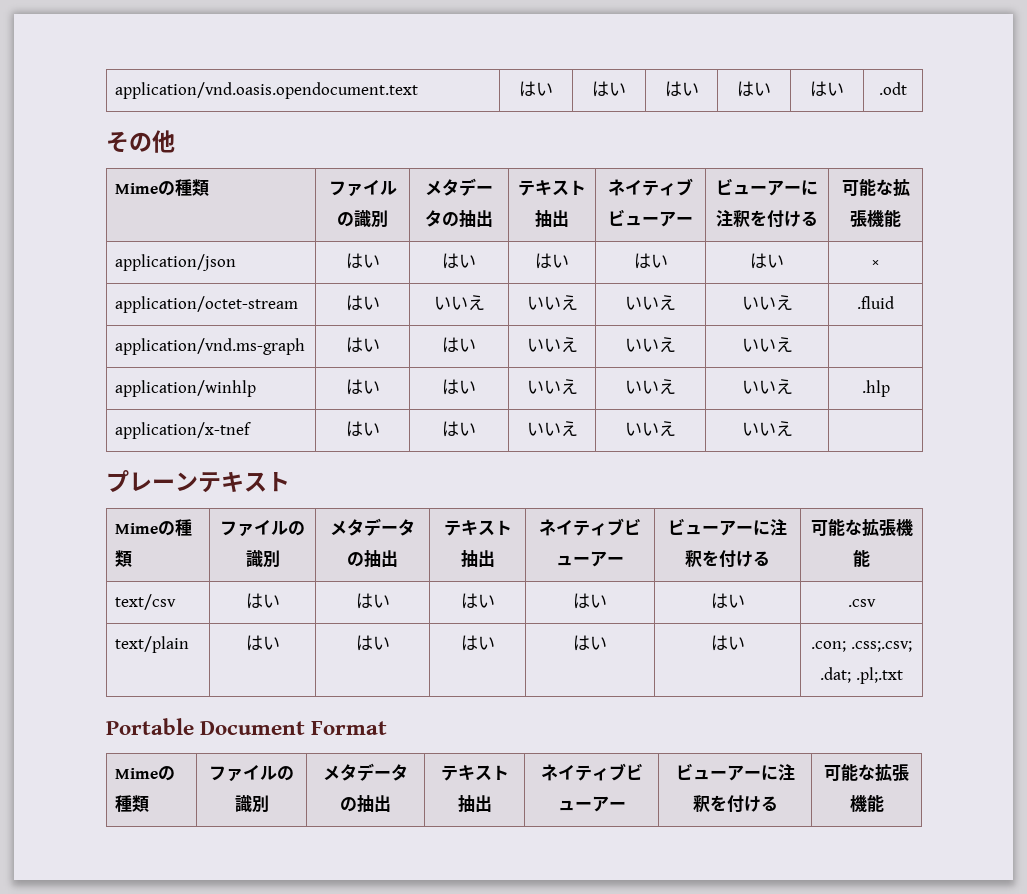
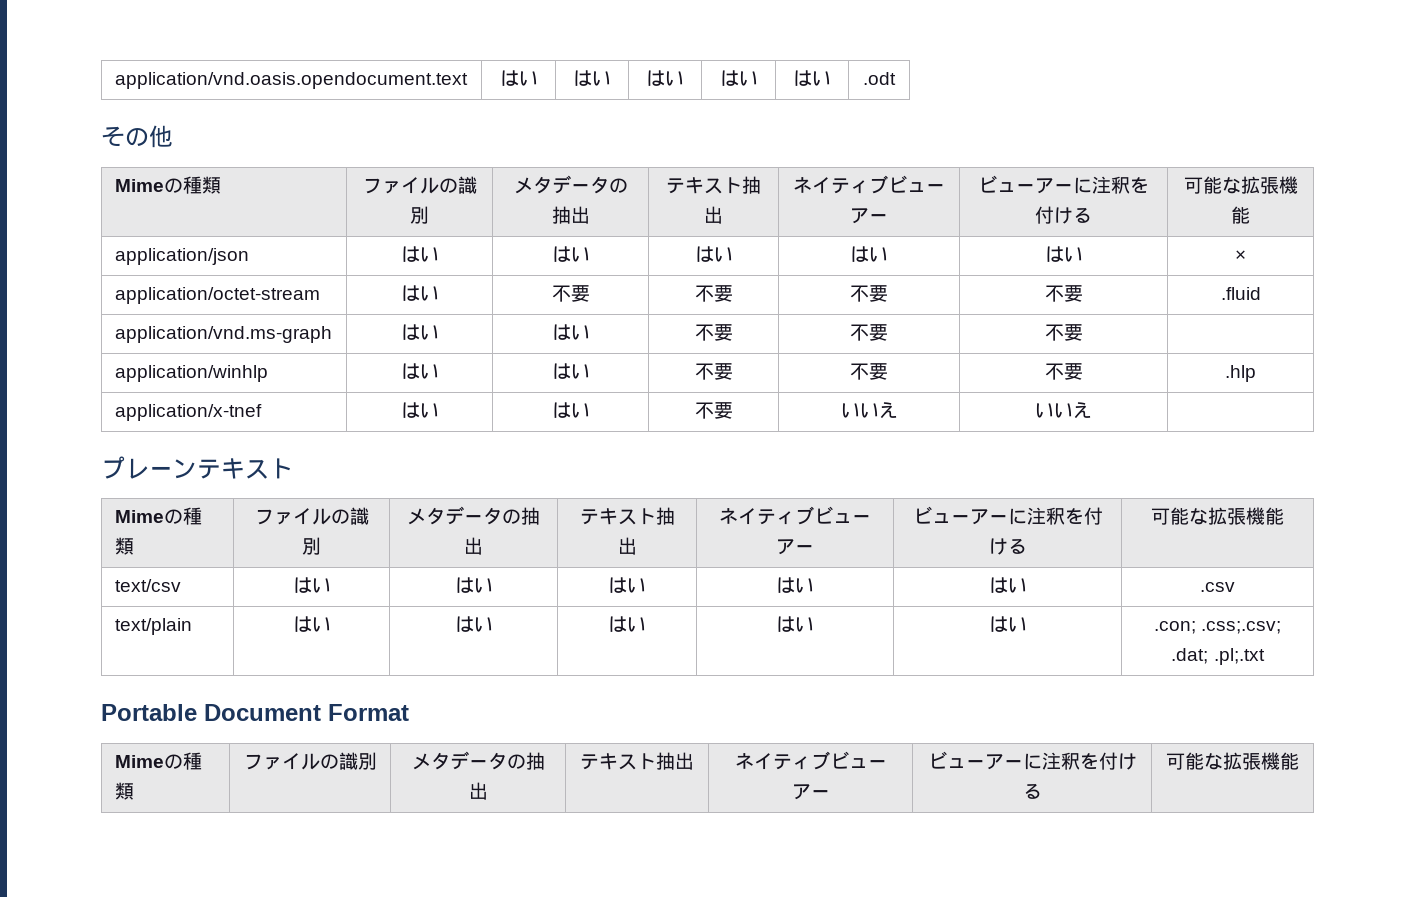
- application/octet-stream | はい | いいえ | いいえ | いいえ | いいえ | .fluid
+ application/octet-stream | はい | 不要 | 不要 | 不要 | 不要 | .fluid
- application/vnd.ms-graph | はい | はい | いいえ | いいえ | いいえ |
+ application/vnd.ms-graph | はい | はい | 不要 | 不要 | 不要 |
- application/winhlp | はい | はい | いいえ | いいえ | いいえ | .hlp
+ application/winhlp | はい | はい | 不要 | 不要 | 不要 | .hlp
- application/x-tnef | はい | はい | いいえ | いいえ | いいえ |
+ application/x-tnef | はい | はい | 不要 | いいえ | いいえ |

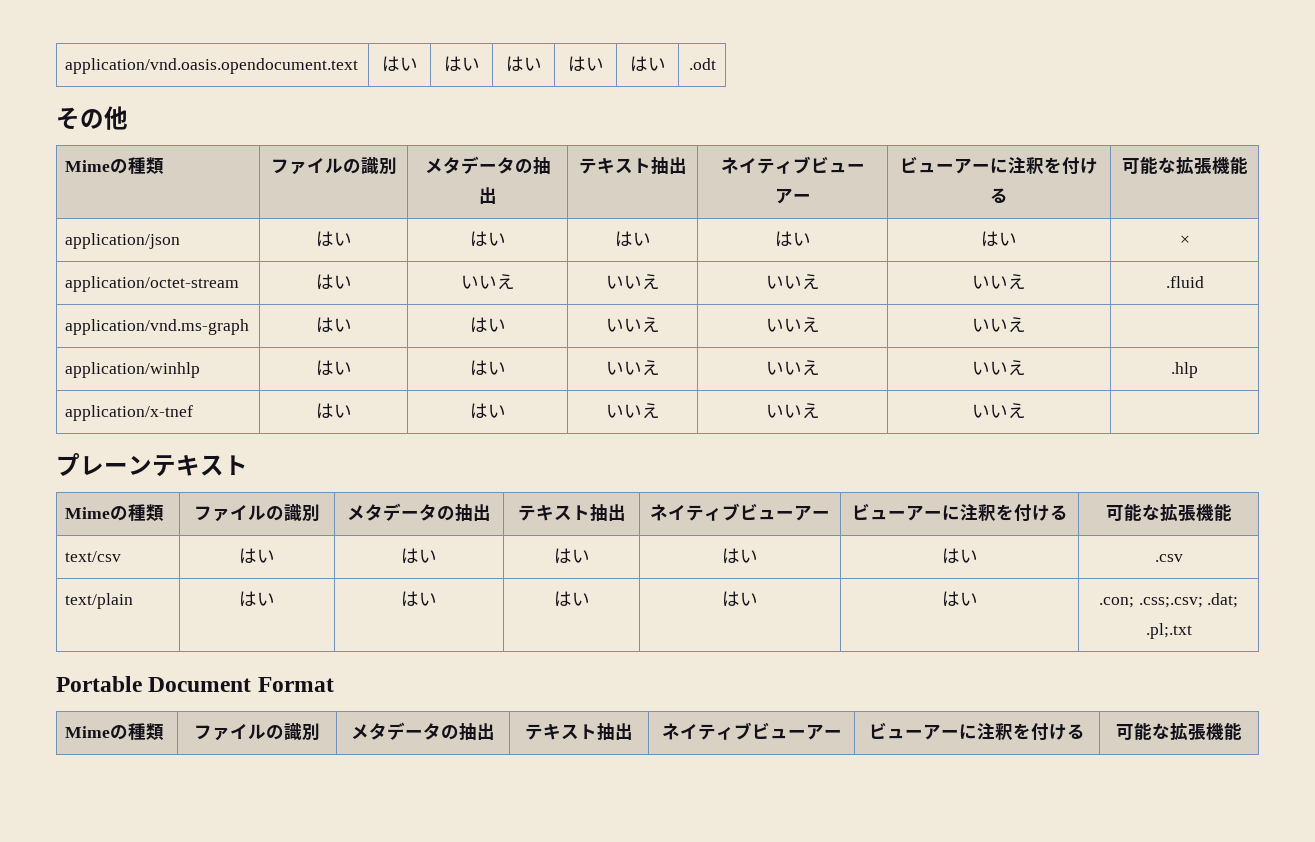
- application/octet-stream | はい | 不要 | 不要 | 不要 | 不要 | .fluid
+ application/octet-stream | はい | いいえ | いいえ | いいえ | いいえ | .fluid
- application/vnd.ms-graph | はい | はい | 不要 | 不要 | 不要 |
+ application/vnd.ms-graph | はい | はい | いいえ | いいえ | いいえ |
- application/winhlp | はい | はい | 不要 | 不要 | 不要 | .hlp
+ application/winhlp | はい | はい | いいえ | いいえ | いいえ | .hlp
- application/x-tnef | はい | はい | 不要 | いいえ | いいえ |
+ application/x-tnef | はい | はい | いいえ | いいえ | いいえ |

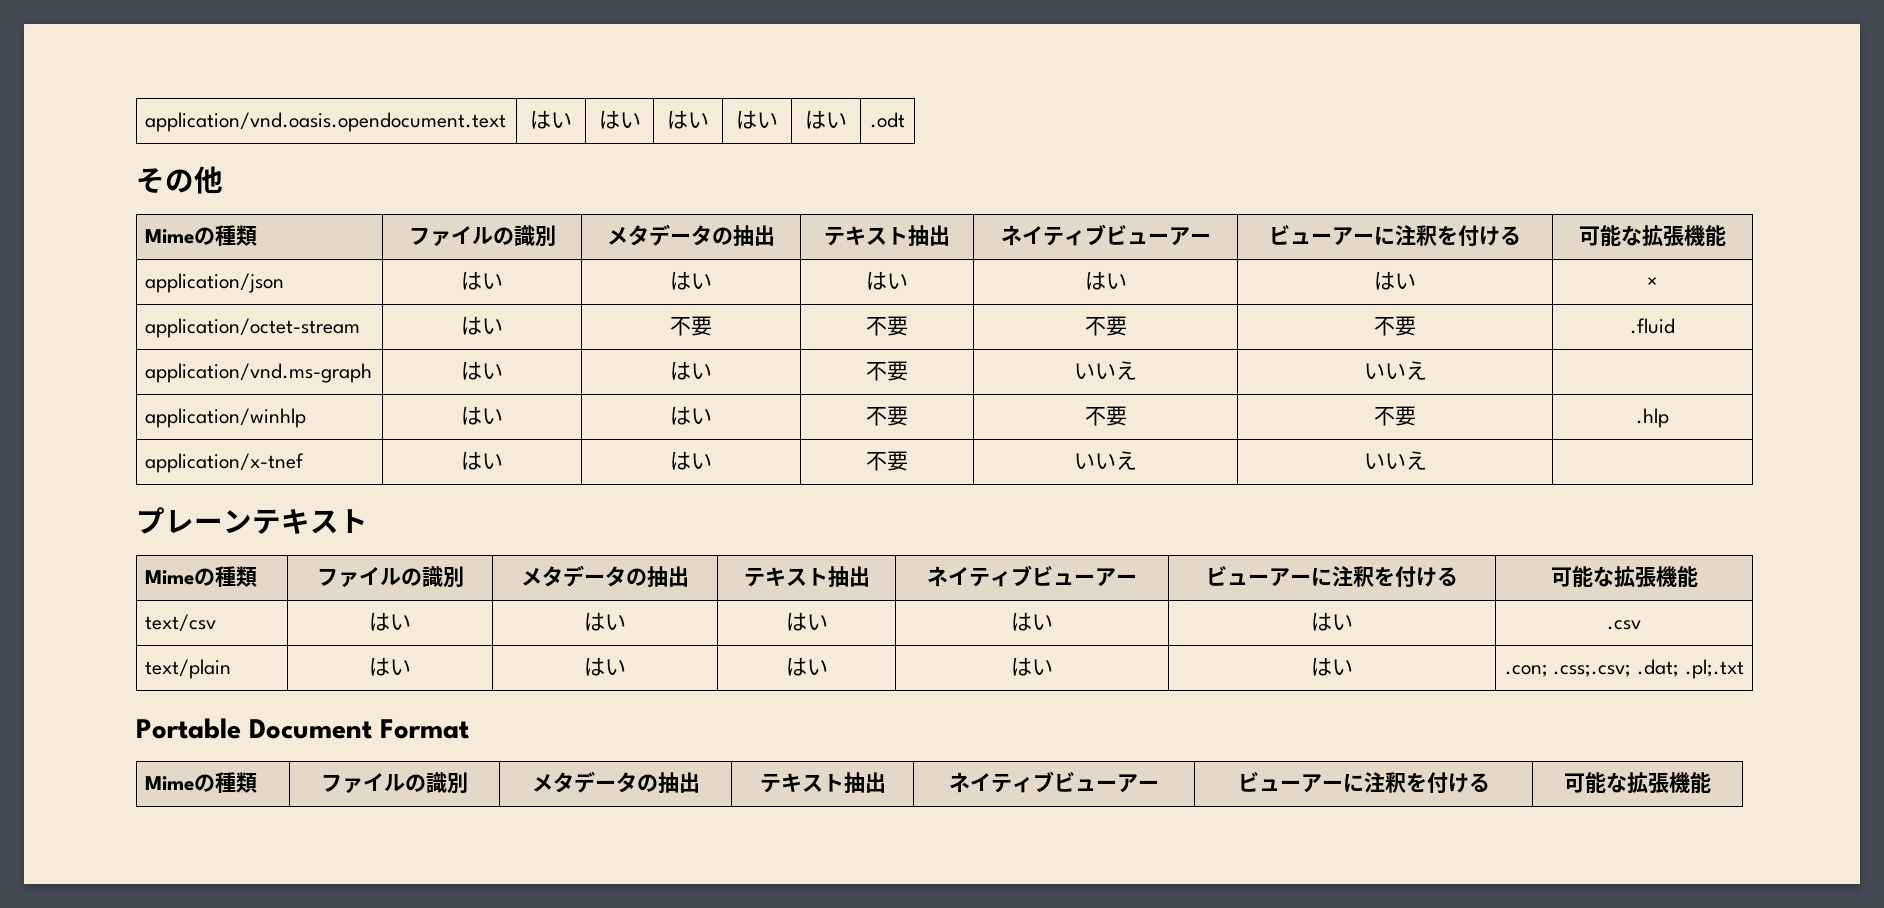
- application/octet-stream | はい | いいえ | いいえ | いいえ | いいえ | .fluid
+ application/octet-stream | はい | 不要 | 不要 | 不要 | 不要 | .fluid
- application/vnd.ms-graph | はい | はい | いいえ | いいえ | いいえ |
+ application/vnd.ms-graph | はい | はい | 不要 | いいえ | いいえ |
- application/winhlp | はい | はい | いいえ | いいえ | いいえ | .hlp
+ application/winhlp | はい | はい | 不要 | 不要 | 不要 | .hlp
- application/x-tnef | はい | はい | いいえ | いいえ | いいえ |
+ application/x-tnef | はい | はい | 不要 | いいえ | いいえ |

